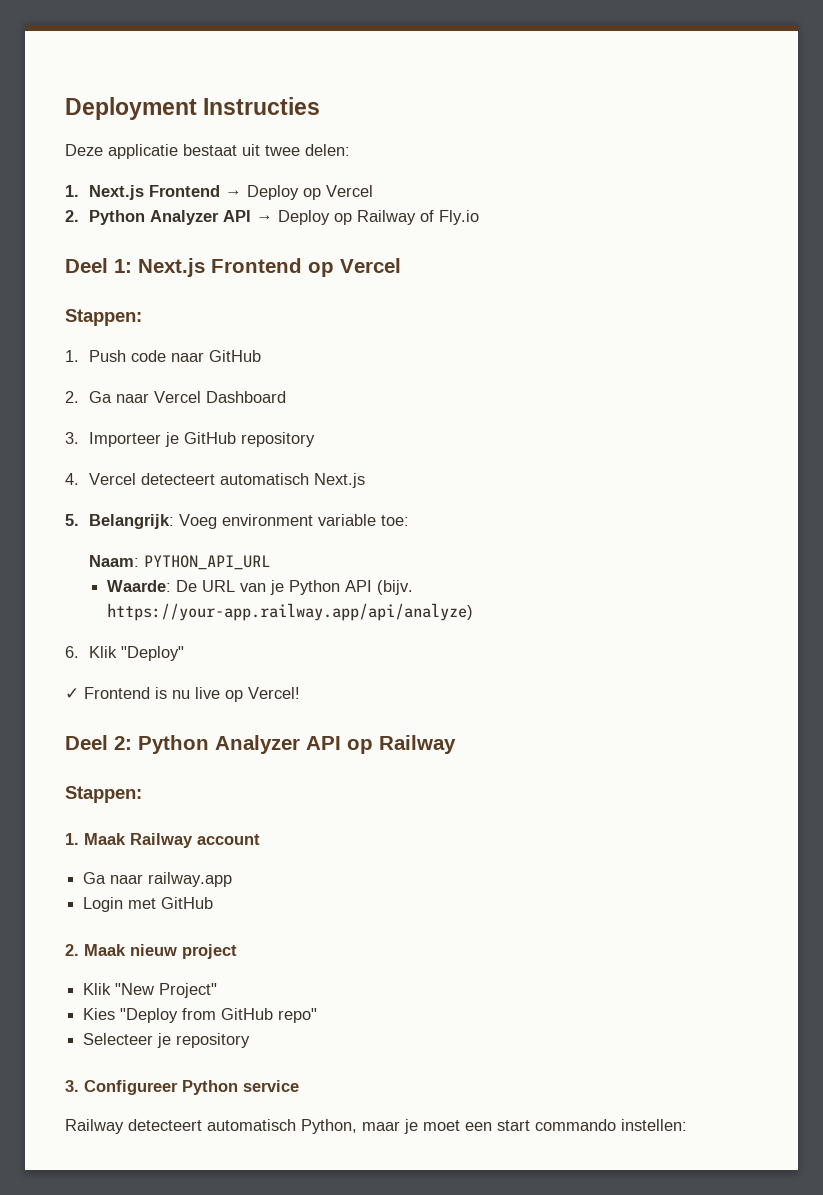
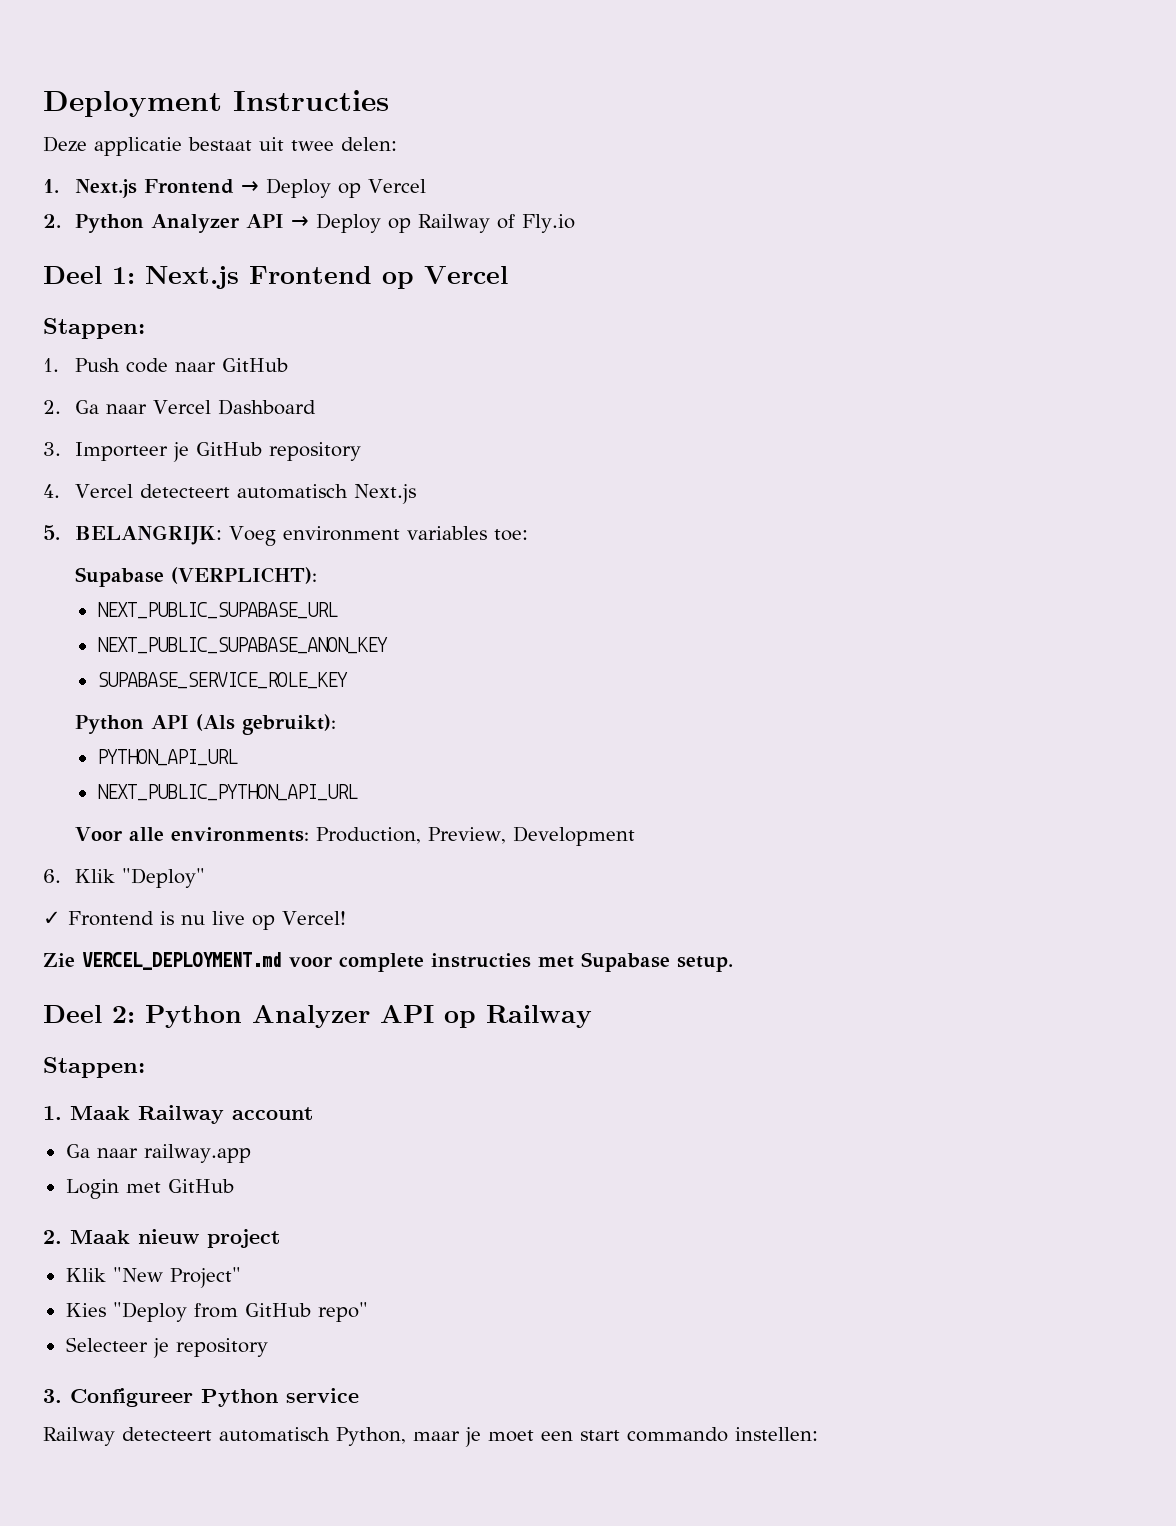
- 5. Belangrijk: Voeg environment variable toe:
+ 5. BELANGRIJK: Voeg environment variables toe:
- Naam: PYTHON_API_URL
- Waarde: De URL van je Python API (bijv. https://your-app.railway.app/api/analyze)
+ Supabase (VERPLICHT):
+ NEXT_PUBLIC_SUPABASE_URL
+ NEXT_PUBLIC_SUPABASE_ANON_KEY
+ SUPABASE_SERVICE_ROLE_KEY
+ Python API (Als gebruikt):
+ PYTHON_API_URL
+ NEXT_PUBLIC_PYTHON_API_URL
+ Voor alle environments: Production, Preview, Development
+ Zie VERCEL_DEPLOYMENT.md voor complete instructies met Supabase setup.

